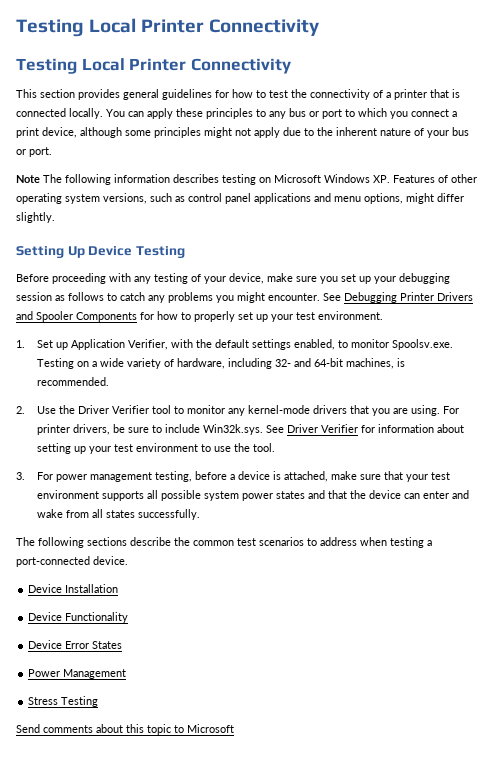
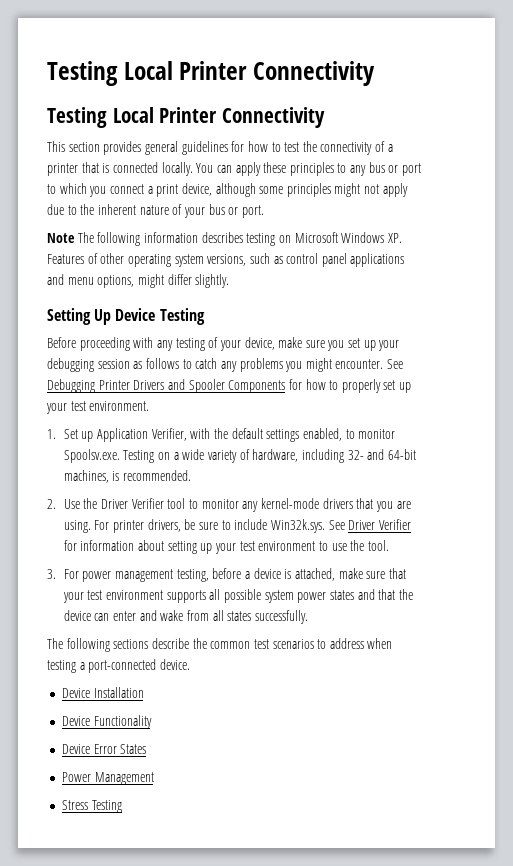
- Send comments about this topic to Microsoft

